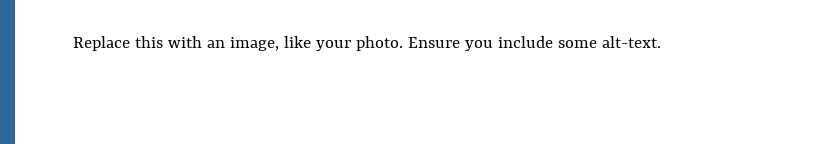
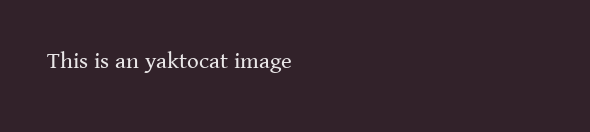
- Replace this with an image, like your photo. Ensure you include some alt-text.
+ This is an yaktocat image

